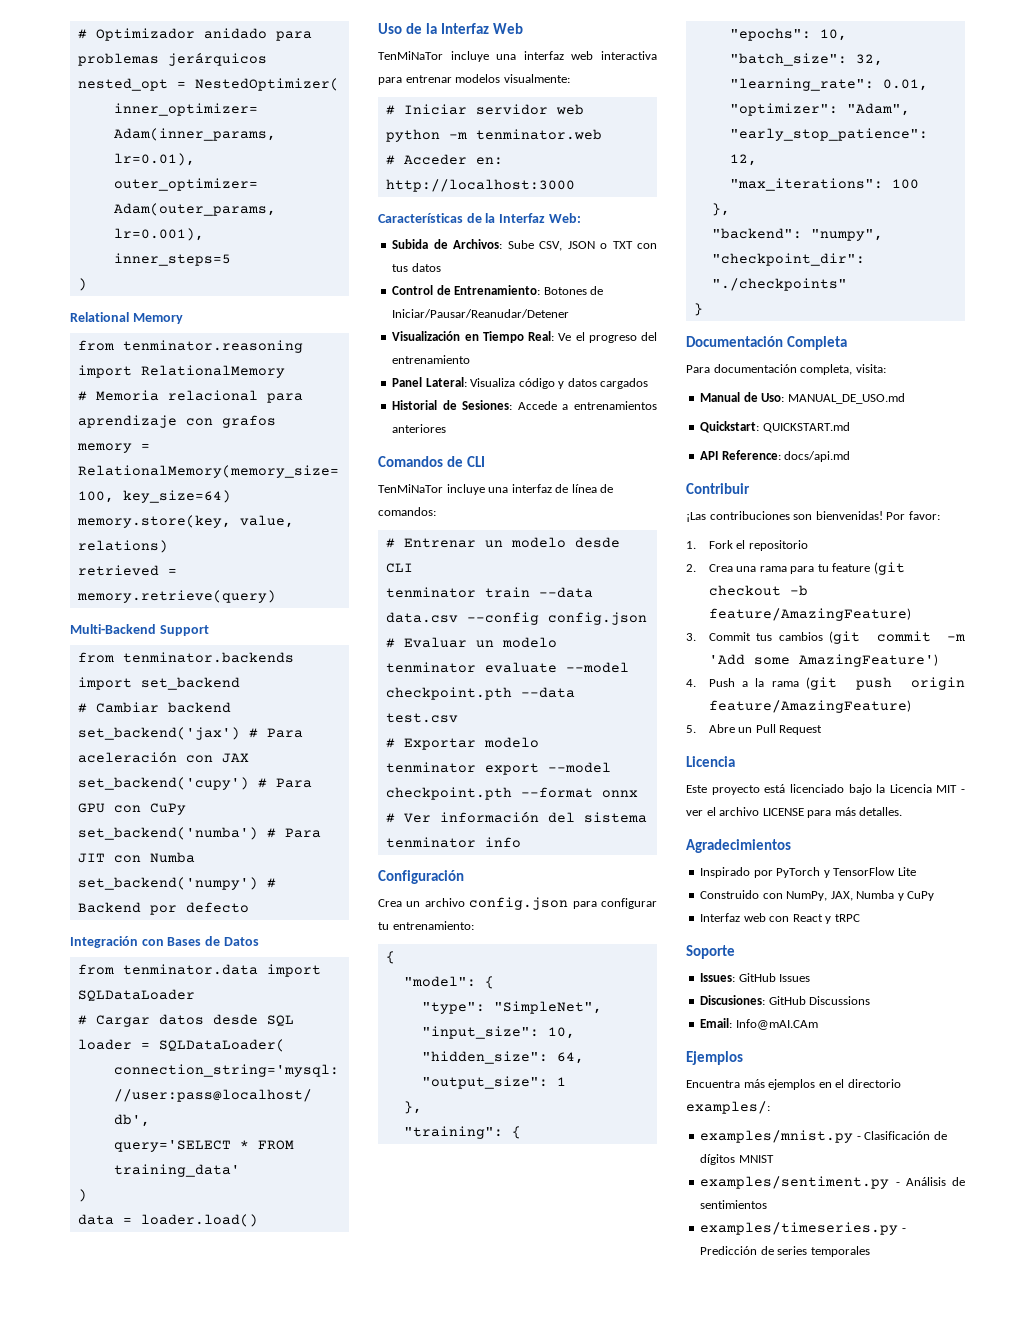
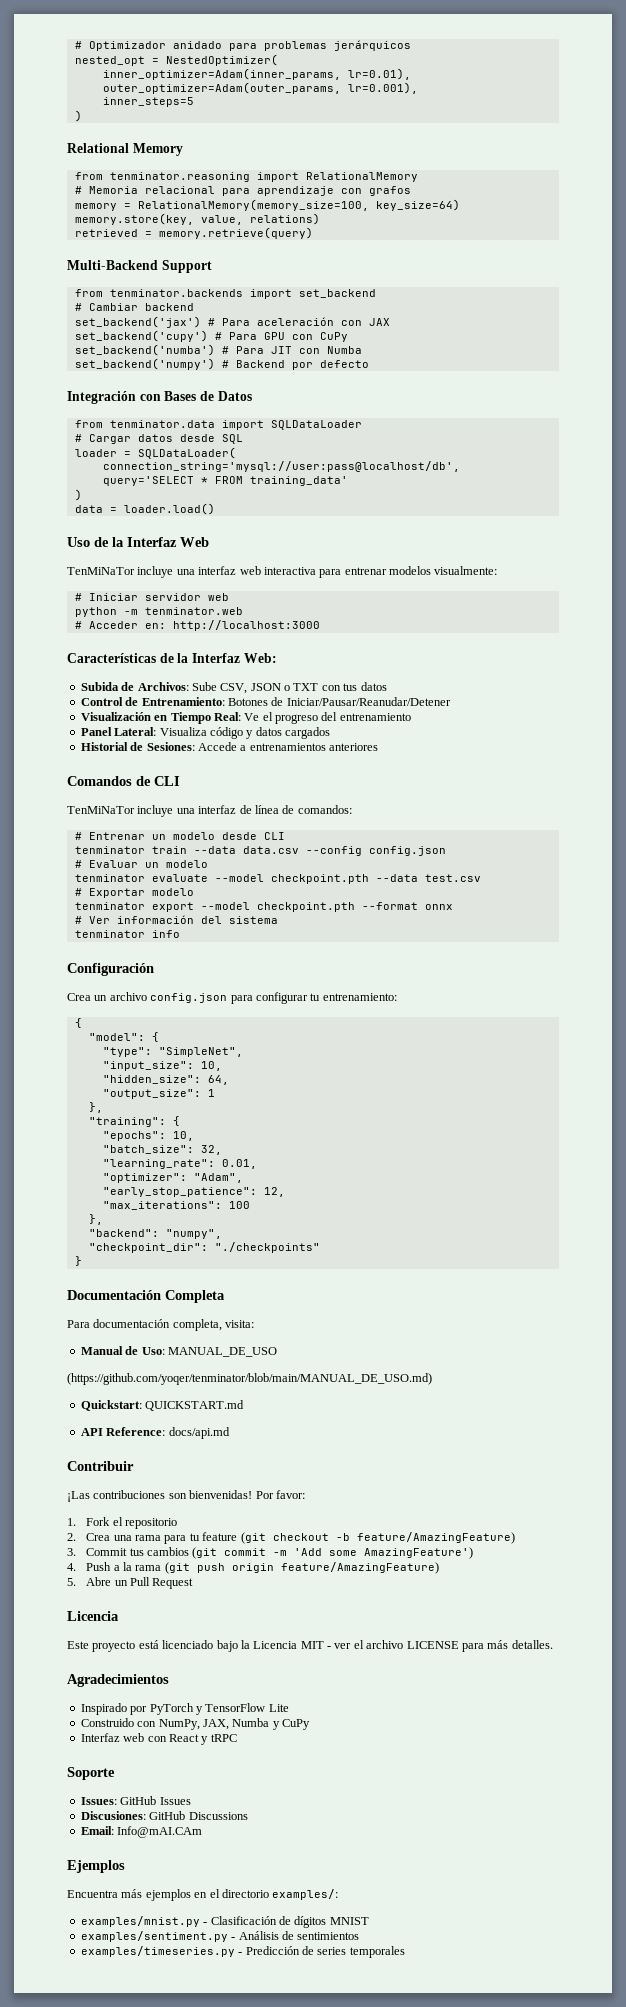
- Manual de Uso: MANUAL_DE_USO.md
+ Manual de Uso: MANUAL_DE_USO
+ (https://github.com/yoqer/tenminator/blob/main/MANUAL_DE_USO.md)

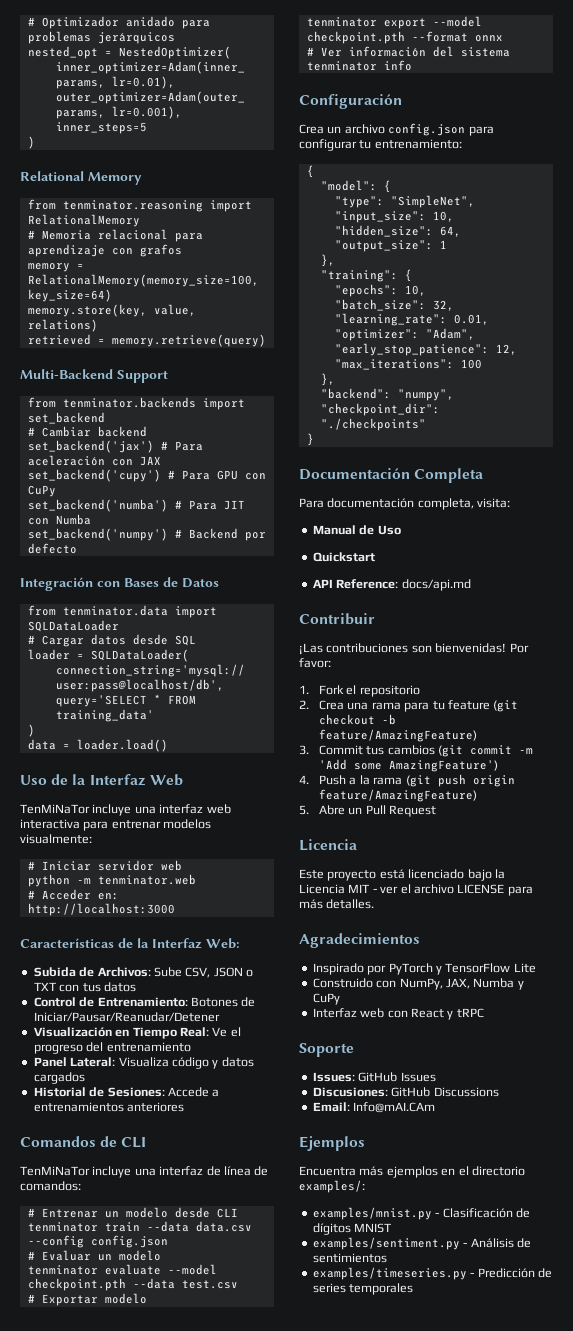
- Manual de Uso: MANUAL_DE_USO
- (https://github.com/yoqer/tenminator/blob/main/MANUAL_DE_USO.md)
- Quickstart: QUICKSTART.md
+ Manual de Uso
+ Quickstart

